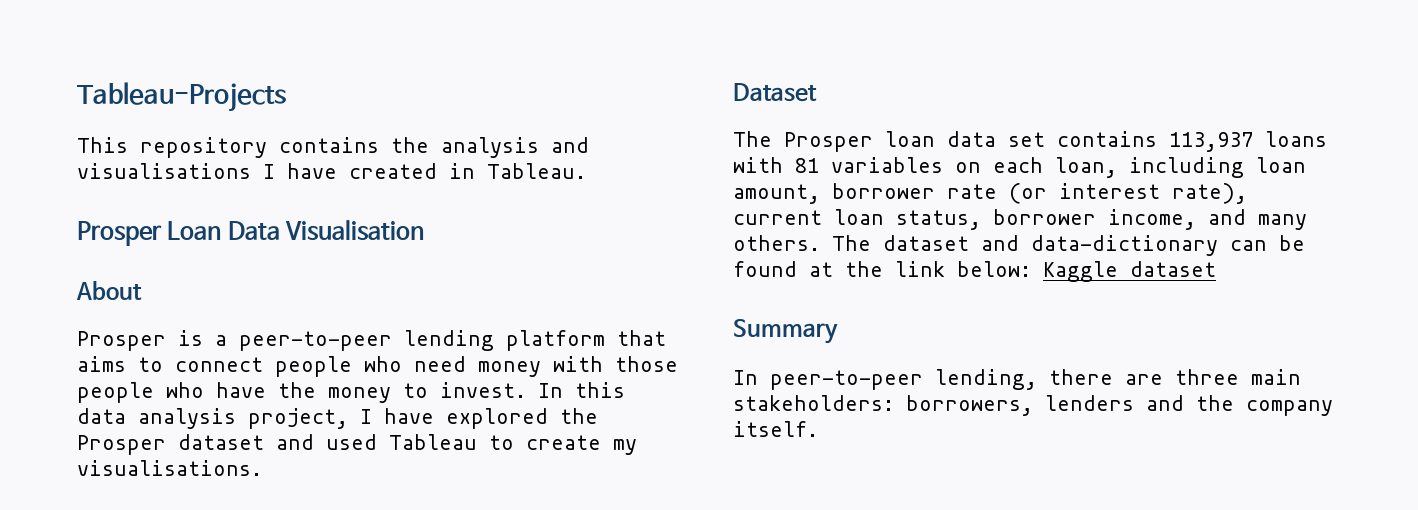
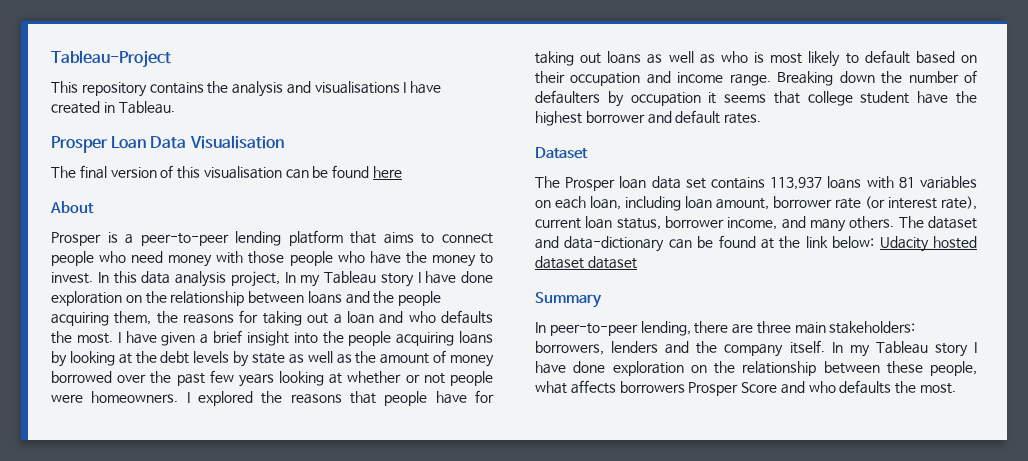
- Tableau-Projects
+ Tableau-Project
+ The final version of this visualisation can be found here
- In this data analysis project, I have explored the Prosper dataset and used Tableau to create my visualisations.
+ In this data analysis project, In my Tableau story I have done exploration on the relationship between loans and the people acquiring them, the reasons for taking out a loan and who defaults the most. I have given a brief insight into the people acquiring loans by looking at the debt levels by state as well as the amount of money borrowed over the past few years looking at whether or not people were homeowners. I explored the reasons that people have for taking out loans as well as who is most likely to default based on their occupation and income range. Breaking down the number of defaulters by occupation it seems that college student have the highest borrower and default rates.
- The dataset and data-dictionary can be found at the link below: Kaggle dataset
+ The dataset and data-dictionary can be found at the link below: Udacity hosted dataset dataset
+ In my Tableau story I have done exploration on the relationship between these people, what affects borrowers Prosper Score and who defaults the most.

